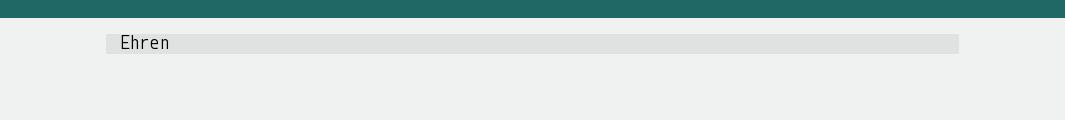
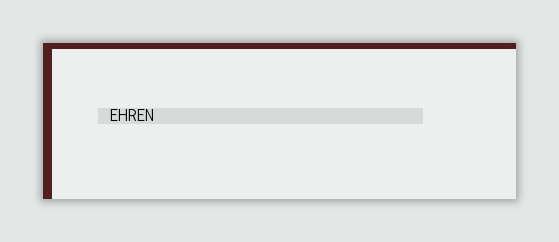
- Ehren
+ EHREN

